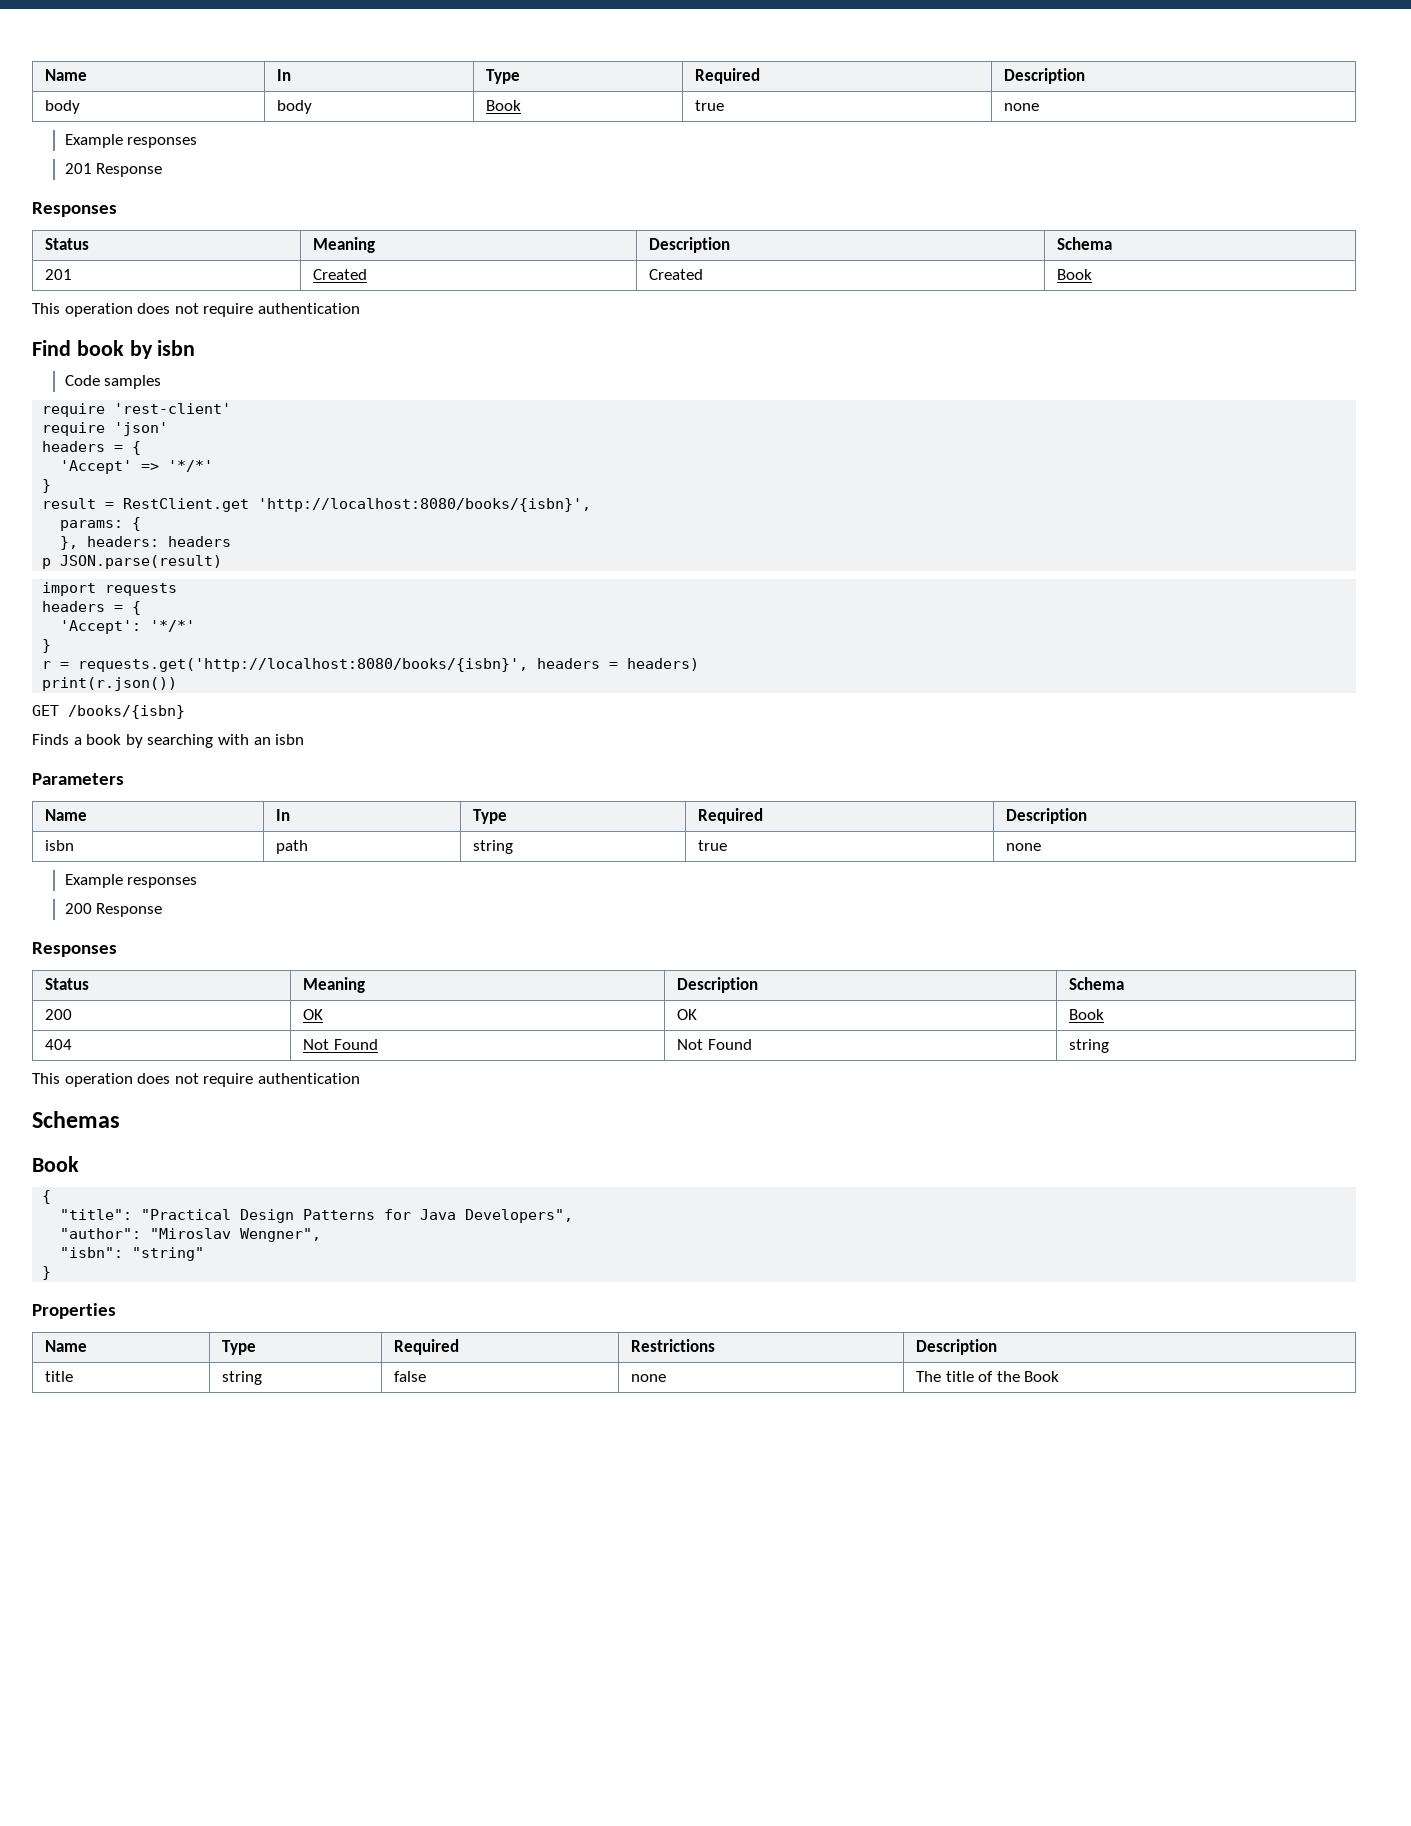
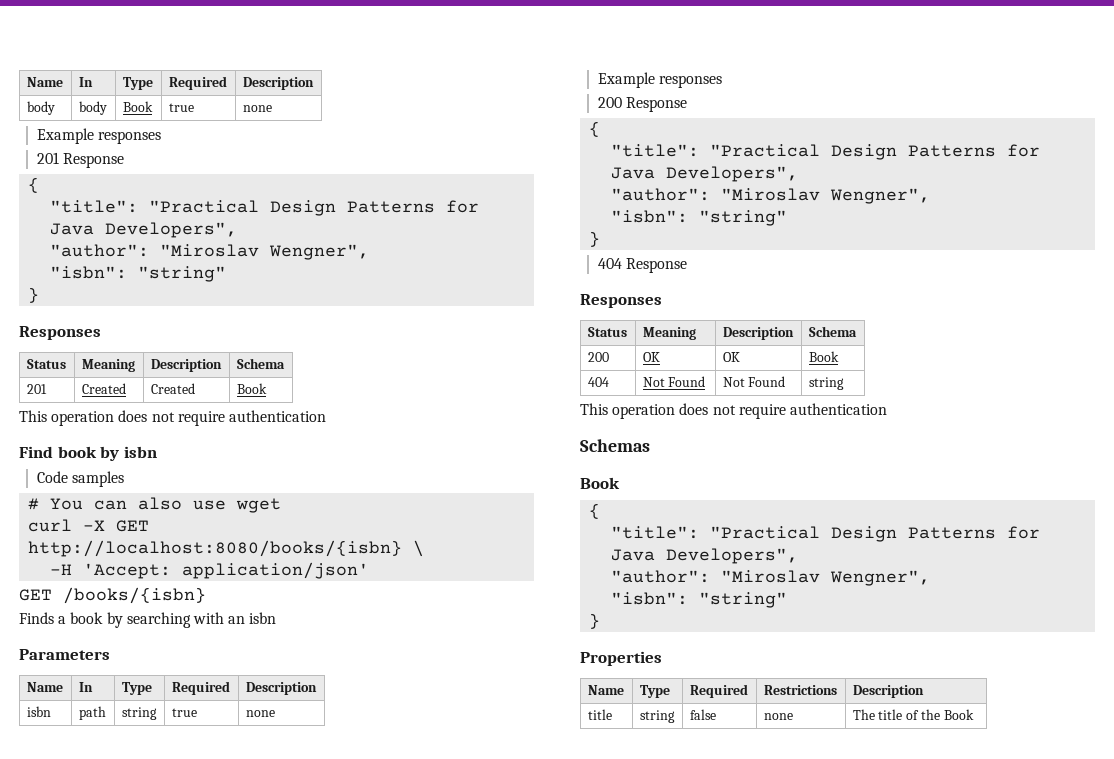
  201 Response
+ {
+ "title": "Practical Design Patterns for Java Developers",
+ "author": "Miroslav Wengner",
+ "isbn": "string"
+ }
- require 'rest-client'
- require 'json'
- headers = {
- 'Accept' => '*/*'
- }
- result = RestClient.get 'http://localhost:8080/books/{isbn}',
- params: {
- }, headers: headers
- p JSON.parse(result)
- import requests
- headers = {
- 'Accept': '*/*'
- }
- r = requests.get('http://localhost:8080/books/{isbn}', headers = headers)
- print(r.json())
+ # You can also use wget
+ curl -X GET http://localhost:8080/books/{isbn} \
+ -H 'Accept: application/json'
  200 Response
+ {
+ "title": "Practical Design Patterns for Java Developers",
+ "author": "Miroslav Wengner",
+ "isbn": "string"
+ }
+ 404 Response

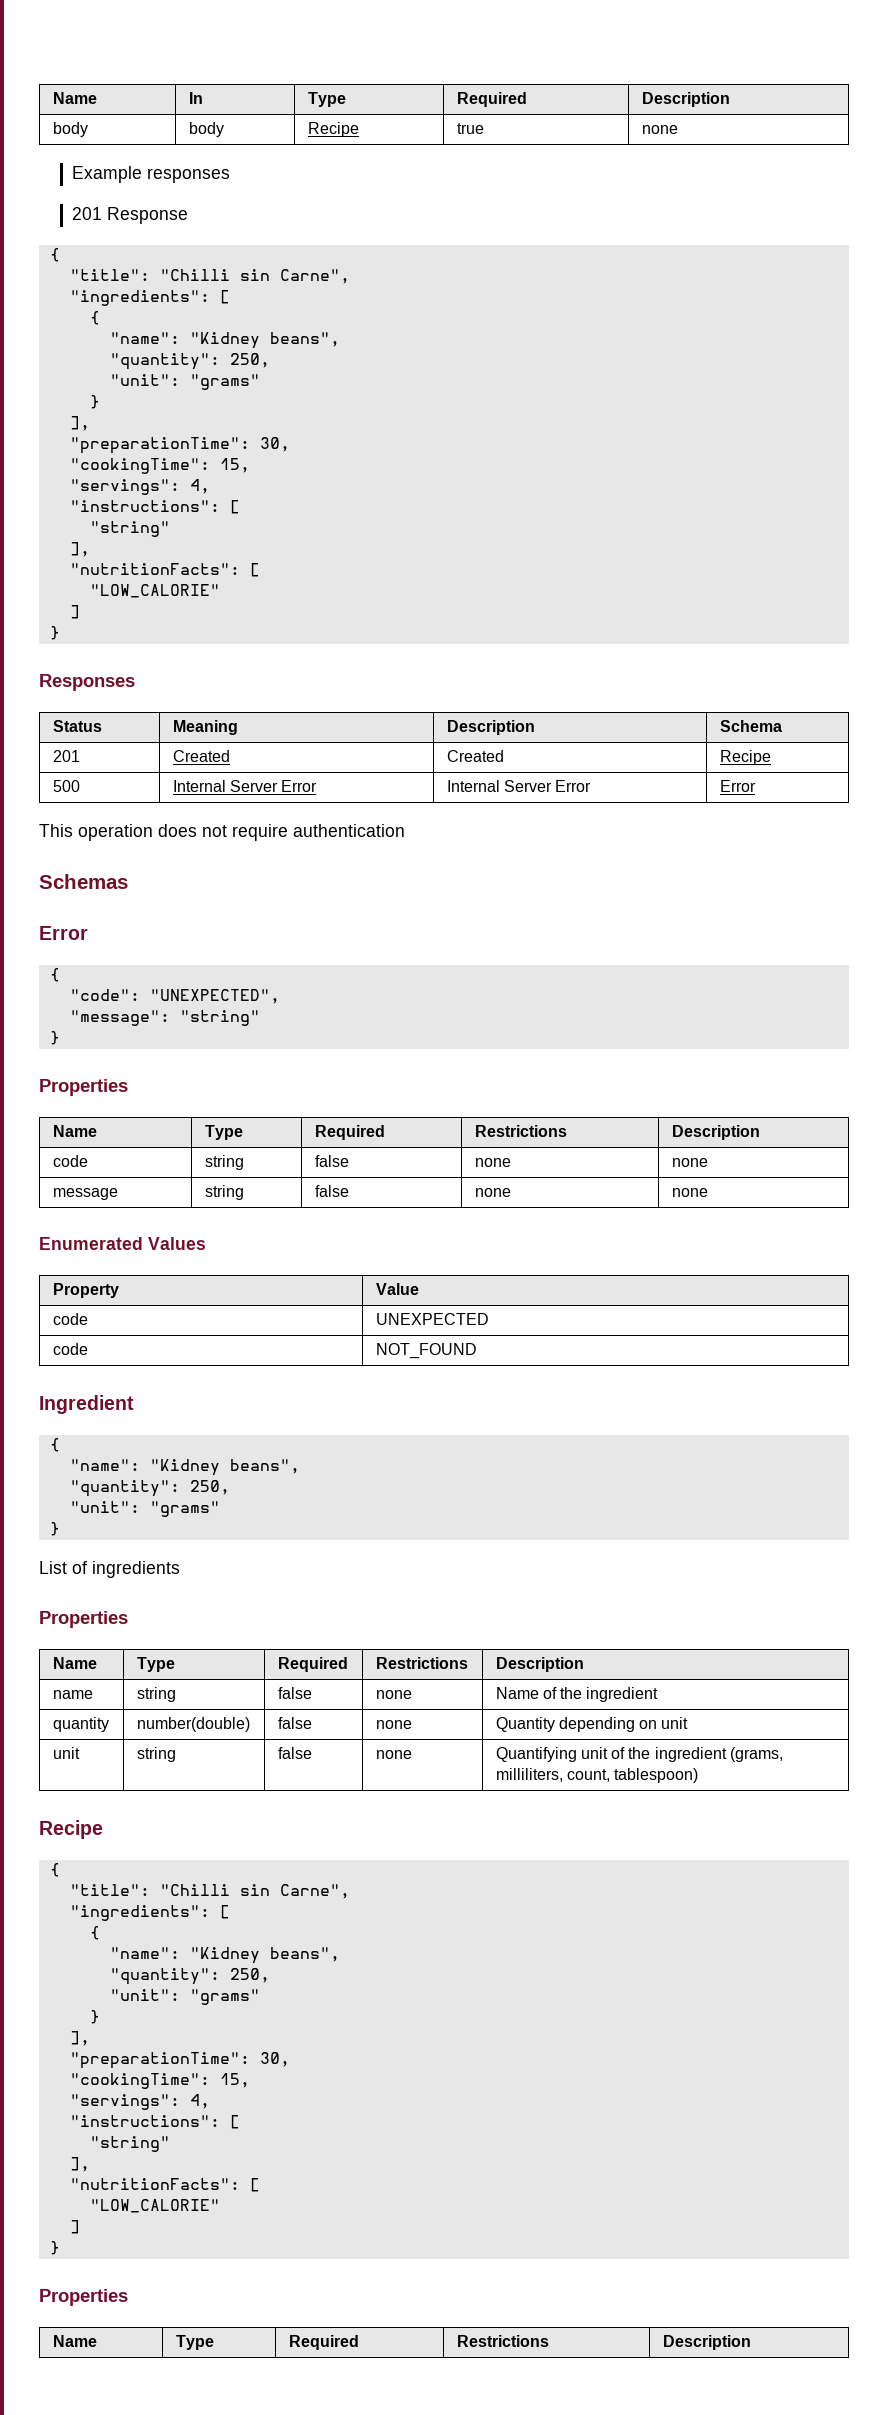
- body | body | Book | true | none
+ body | body | Recipe | true | none
  201 Response
  {
- "title": "Practical Design Patterns for Java Developers",
- "author": "Miroslav Wengner",
- "isbn": "string"
+ "title": "Chilli sin Carne",
+ "ingredients": [
+ {
+ "name": "Kidney beans",
+ "quantity": 250,
+ "unit": "grams"
+ }
+ ],
+ "preparationTime": 30,
+ "cookingTime": 15,
+ "servings": 4,
+ "instructions": [
+ "string"
+ ],
+ "nutritionFacts": [
+ "LOW_CALORIE"
+ ]
- 201 | Created | Created | Book
- This operation does not require authentication
- Find book by isbn
- Code samples
- # You can also use wget
- curl -X GET http://localhost:8080/books/{isbn} \
- -H 'Accept: application/json'
- GET /books/{isbn}
- Finds a book by searching with an isbn
- Parameters
- Name | In | Type | Required | Description
- isbn | path | string | true | none
- Example responses
- 200 Response
- {
- "title": "Practical Design Patterns for Java Developers",
- "author": "Miroslav Wengner",
- "isbn": "string"
- }
- 404 Response
- Responses
- Status | Meaning | Description | Schema
- 200 | OK | OK | Book
- 404 | Not Found | Not Found | string
+ 201 | Created | Created | Recipe
+ 500 | Internal Server Error | Internal Server Error | Error
  Schemas
- Book
+ Error
  {
- "title": "Practical Design Patterns for Java Developers",
- "author": "Miroslav Wengner",
- "isbn": "string"
+ "code": "UNEXPECTED",
+ "message": "string"
- title | string | false | none | The title of the Book
+ code | string | false | none | none
+ message | string | false | none | none
+ Enumerated Values
+ Property | Value
+ code | UNEXPECTED
+ code | NOT_FOUND
+ Ingredient
+ {
+ "name": "Kidney beans",
+ "quantity": 250,
+ "unit": "grams"
+ }
+ List of ingredients
+ Properties
+ Name | Type | Required | Restrictions | Description
+ name | string | false | none | Name of the ingredient
+ quantity | number(double) | false | none | Quantity depending on unit
+ unit | string | false | none | Quantifying unit of the ingredient (grams, milliliters, count, tablespoon)
+ Recipe
+ {
+ "title": "Chilli sin Carne",
+ "ingredients": [
+ {
+ "name": "Kidney beans",
+ "quantity": 250,
+ "unit": "grams"
+ }
+ ],
+ "preparationTime": 30,
+ "cookingTime": 15,
+ "servings": 4,
+ "instructions": [
+ "string"
+ ],
+ "nutritionFacts": [
+ "LOW_CALORIE"
+ ]
+ }
+ Properties
+ Name | Type | Required | Restrictions | Description

